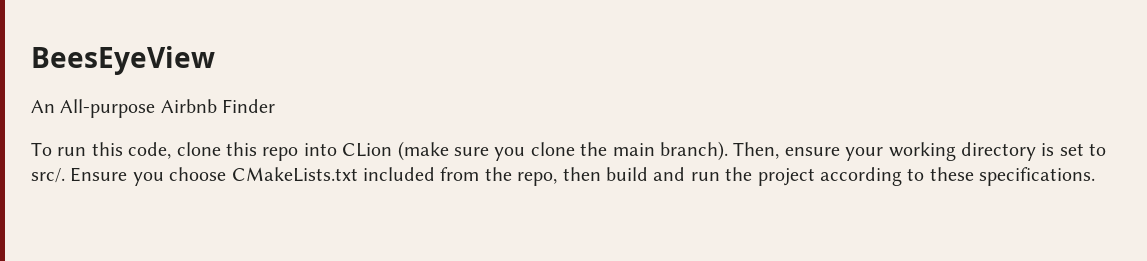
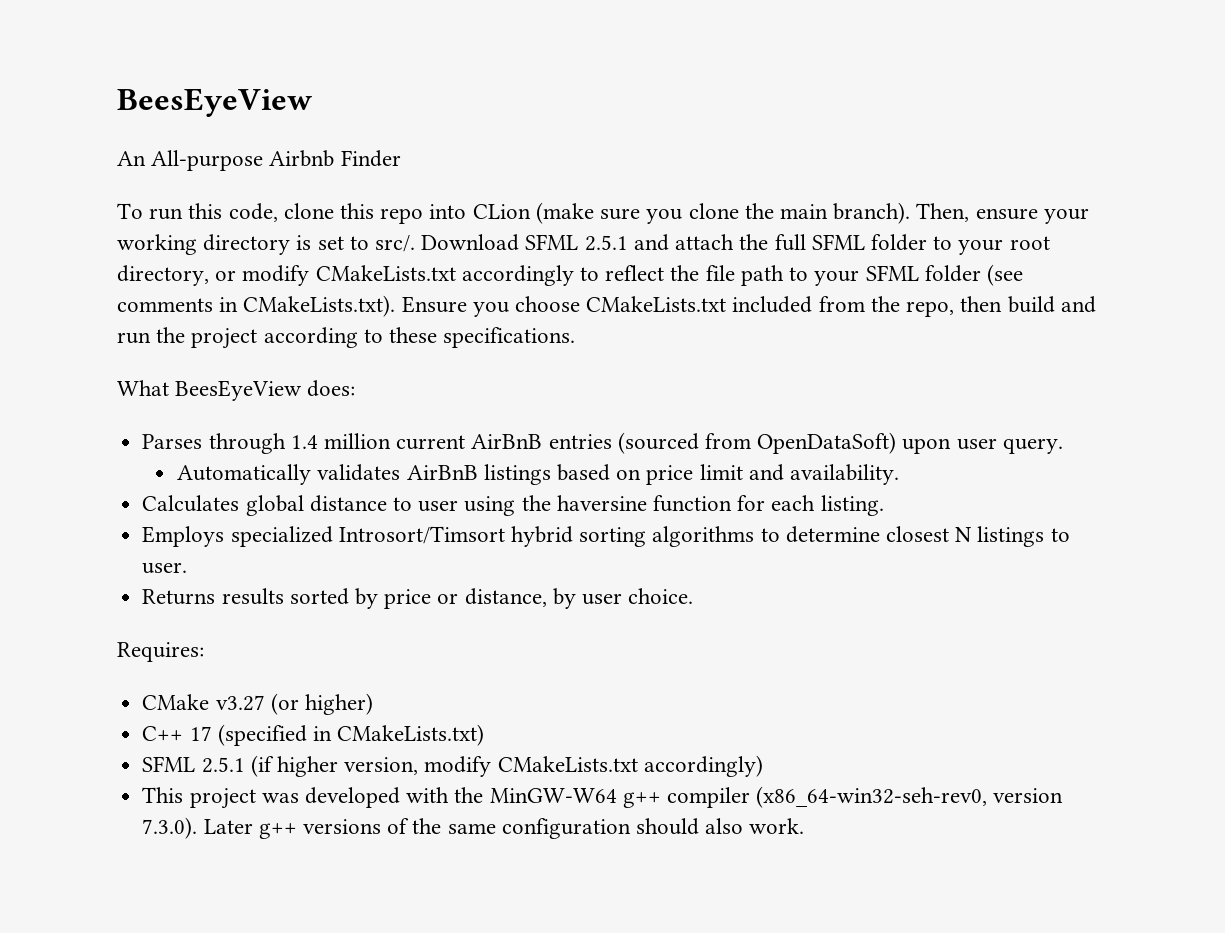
- Ensure you choose CMakeLists.txt included from the repo, then build and run the project according to these specifications.
+ Download SFML 2.5.1 and attach the full SFML folder to your root directory, or modify CMakeLists.txt accordingly to reflect the file path to your SFML folder (see comments in CMakeLists.txt). Ensure you choose CMakeLists.txt included from the repo, then build and run the project according to these specifications.
+ What BeesEyeView does:
+ Parses through 1.4 million current AirBnB entries (sourced from OpenDataSoft) upon user query.
+ Automatically validates AirBnB listings based on price limit and availability.
+ Calculates global distance to user using the haversine function for each listing.
+ Employs specialized Introsort/Timsort hybrid sorting algorithms to determine closest N listings to user.
+ Returns results sorted by price or distance, by user choice.
+ Requires:
+ CMake v3.27 (or higher)
+ C++ 17 (specified in CMakeLists.txt)
+ SFML 2.5.1 (if higher version, modify CMakeLists.txt accordingly)
+ This project was developed with the MinGW-W64 g++ compiler (x86_64-win32-seh-rev0, version 7.3.0). Later g++ versions of the same configuration should also work.

